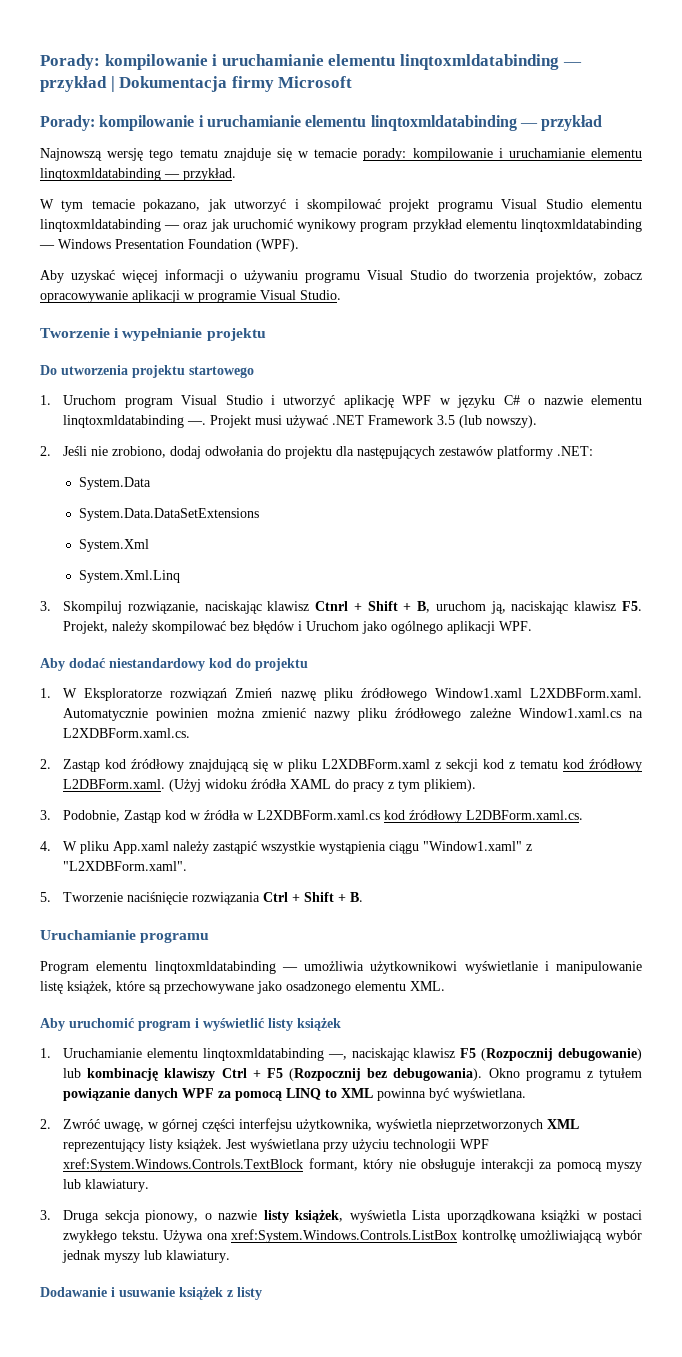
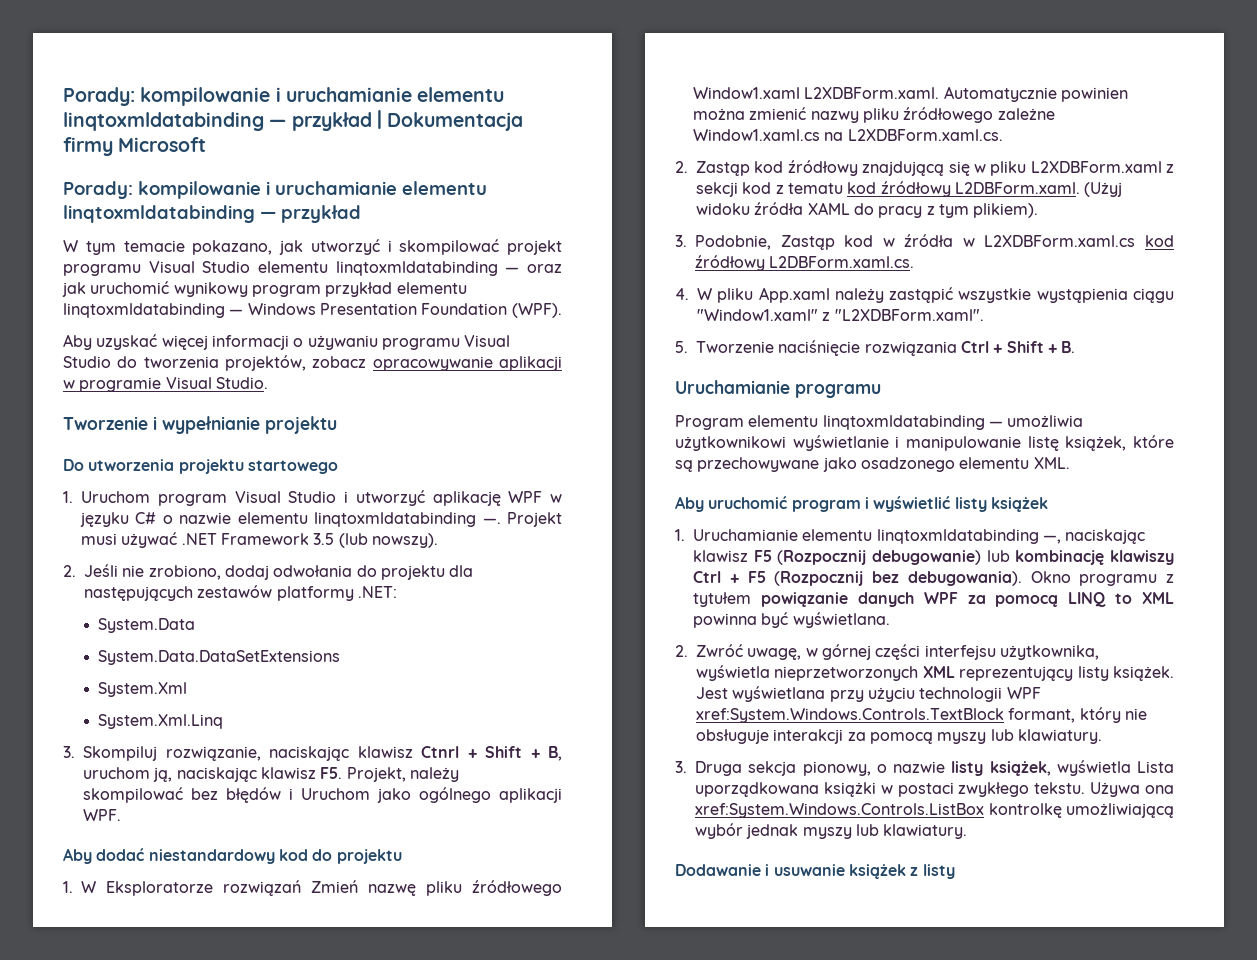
- Najnowszą wersję tego tematu znajduje się w temacie porady: kompilowanie i uruchamianie elementu linqtoxmldatabinding — przykład.

